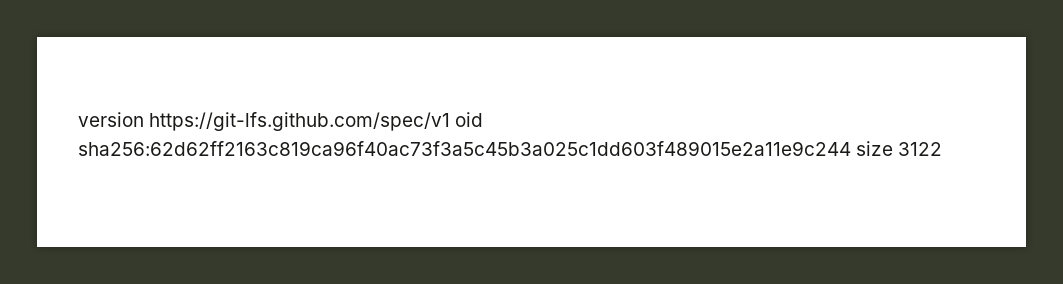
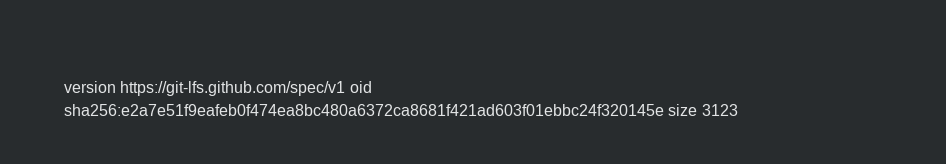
- version https://git-lfs.github.com/spec/v1 oid sha256:62d62ff2163c819ca96f40ac73f3a5c45b3a025c1dd603f489015e2a11e9c244 size 3122
+ version https://git-lfs.github.com/spec/v1 oid sha256:e2a7e51f9eafeb0f474ea8bc480a6372ca8681f421ad603f01ebbc24f320145e size 3123

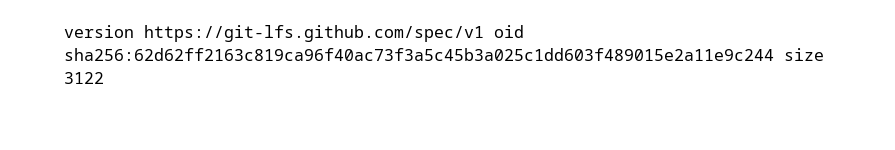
- version https://git-lfs.github.com/spec/v1 oid sha256:e2a7e51f9eafeb0f474ea8bc480a6372ca8681f421ad603f01ebbc24f320145e size 3123
+ version https://git-lfs.github.com/spec/v1 oid sha256:62d62ff2163c819ca96f40ac73f3a5c45b3a025c1dd603f489015e2a11e9c244 size 3122

